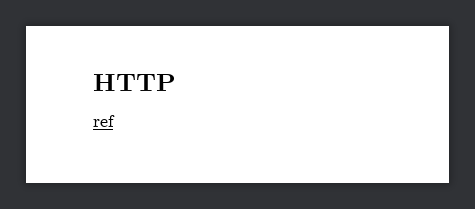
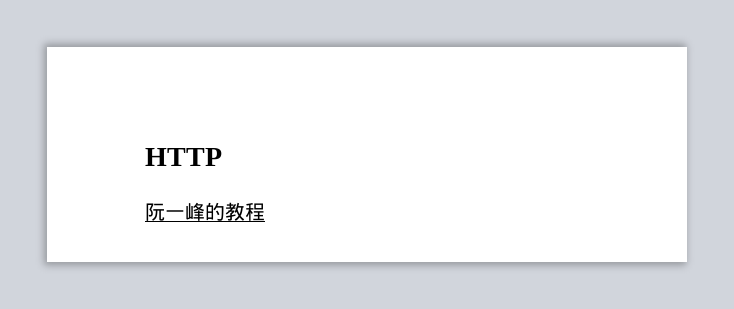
- ref
+ 阮一峰的教程

